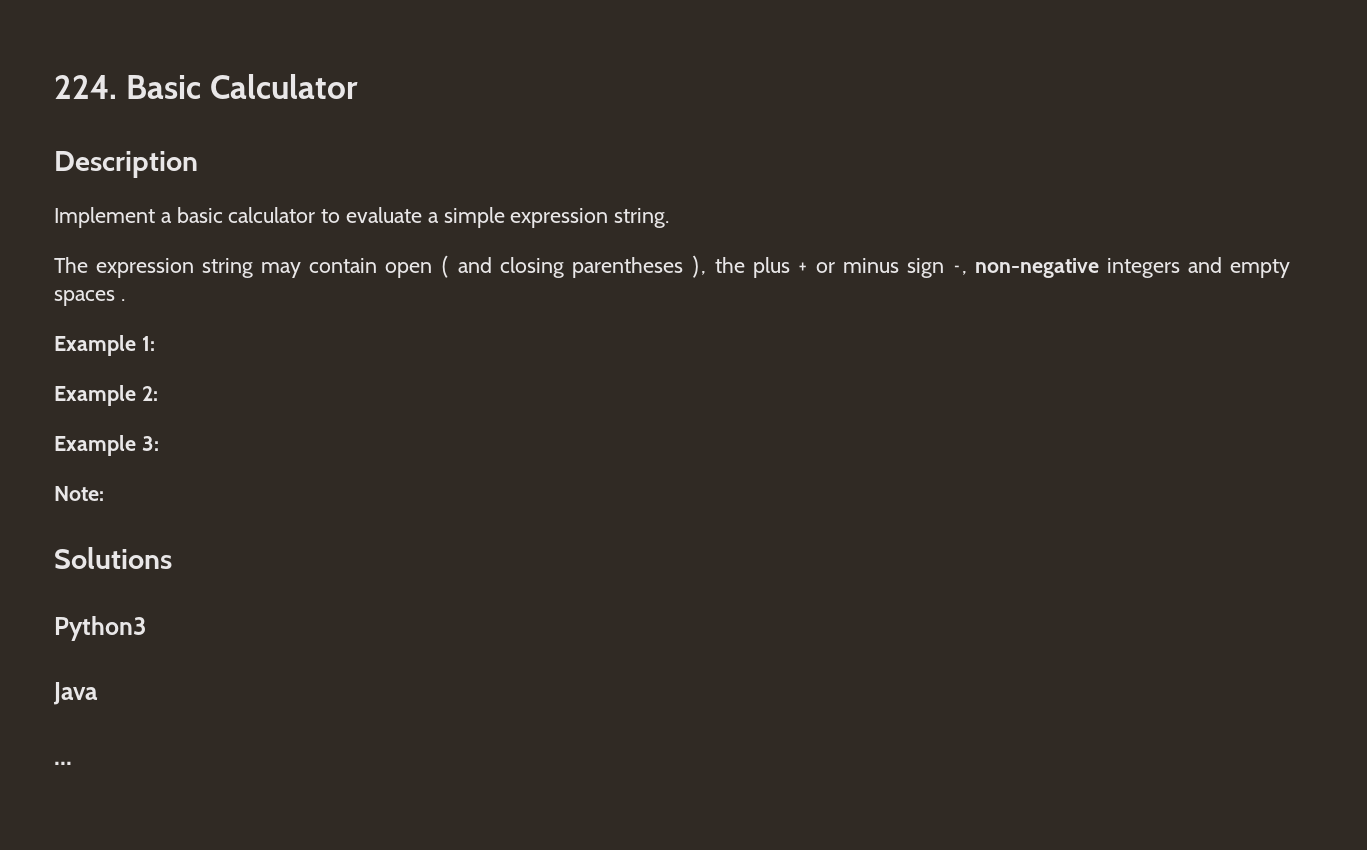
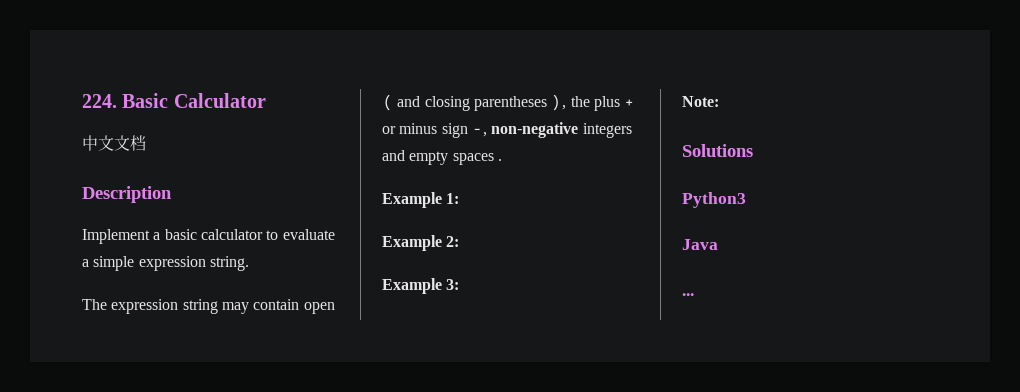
+ 中文文档

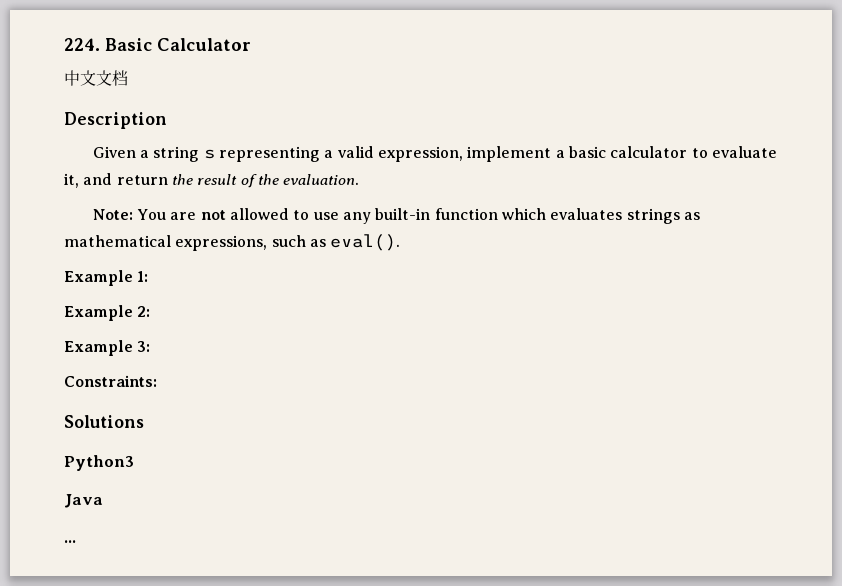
- Implement a basic calculator to evaluate a simple expression string.
- The expression string may contain open ( and closing parentheses ), the plus + or minus sign -, non-negative integers and empty spaces .
+ Given a string s representing a valid expression, implement a basic calculator to evaluate it, and return the result of the evaluation.
+ Note: You are not allowed to use any built-in function which evaluates strings as mathematical expressions, such as eval().
- Note:
+ Constraints:

